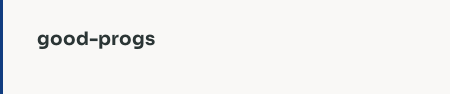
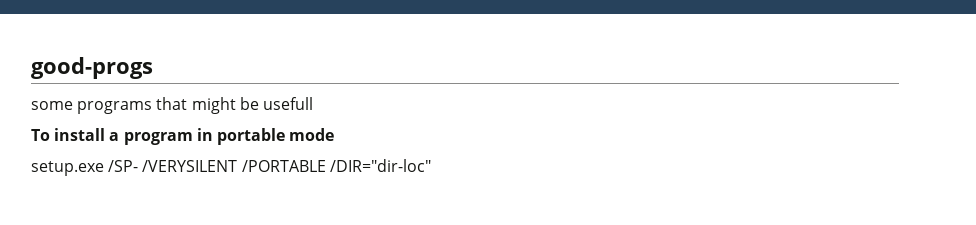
+ some programs that might be usefull
+ To install a program in portable mode
+ setup.exe /SP- /VERYSILENT /PORTABLE /DIR="dir-loc"

